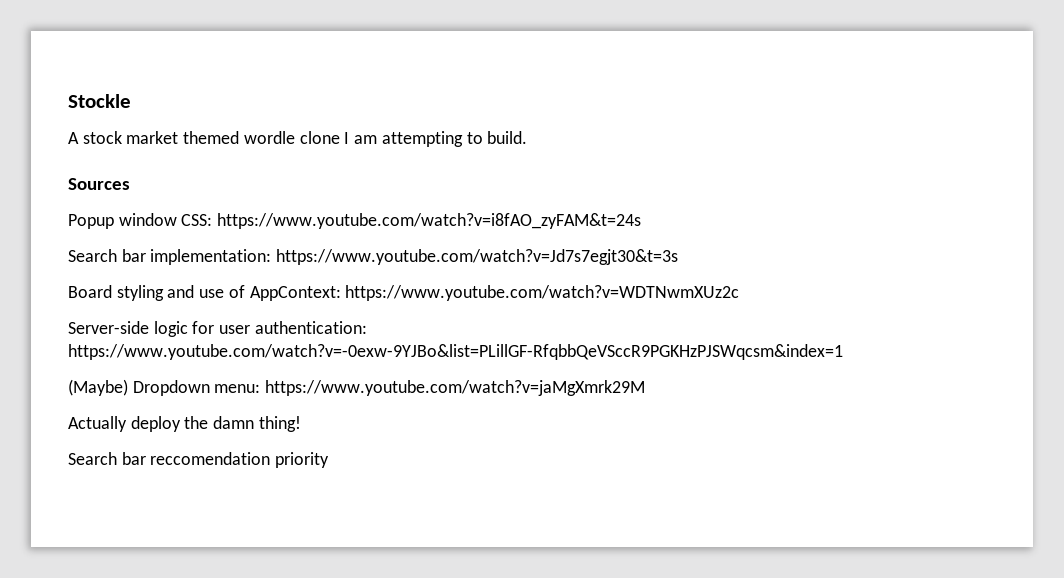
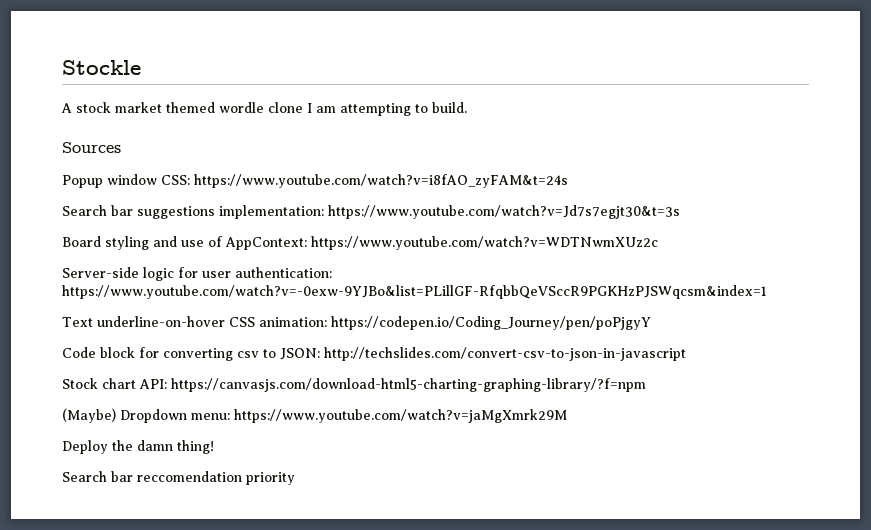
- Search bar implementation: https://www.youtube.com/watch?v=Jd7s7egjt30&t=3s
+ Search bar suggestions implementation: https://www.youtube.com/watch?v=Jd7s7egjt30&t=3s
+ Text underline-on-hover CSS animation: https://codepen.io/Coding_Journey/pen/poPjgyY
+ Code block for converting csv to JSON: http://techslides.com/convert-csv-to-json-in-javascript
+ Stock chart API: https://canvasjs.com/download-html5-charting-graphing-library/?f=npm
- Actually deploy the damn thing!
+ Deploy the damn thing!

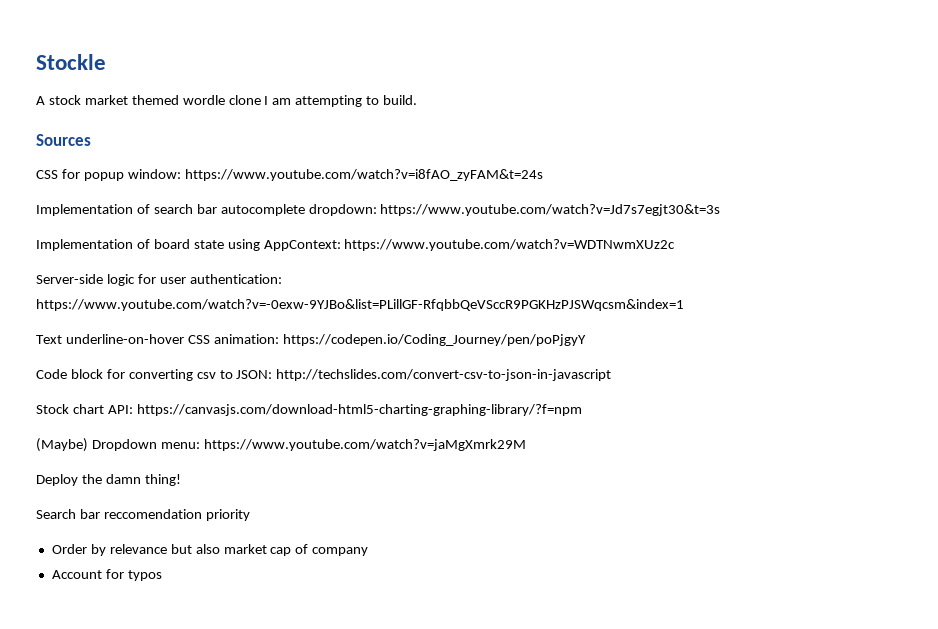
- Popup window CSS: https://www.youtube.com/watch?v=i8fAO_zyFAM&t=24s
- Search bar suggestions implementation: https://www.youtube.com/watch?v=Jd7s7egjt30&t=3s
- Board styling and use of AppContext: https://www.youtube.com/watch?v=WDTNwmXUz2c
+ CSS for popup window: https://www.youtube.com/watch?v=i8fAO_zyFAM&t=24s
+ Implementation of search bar autocomplete dropdown: https://www.youtube.com/watch?v=Jd7s7egjt30&t=3s
+ Implementation of board state using AppContext: https://www.youtube.com/watch?v=WDTNwmXUz2c
+ Order by relevance but also market cap of company
+ Account for typos

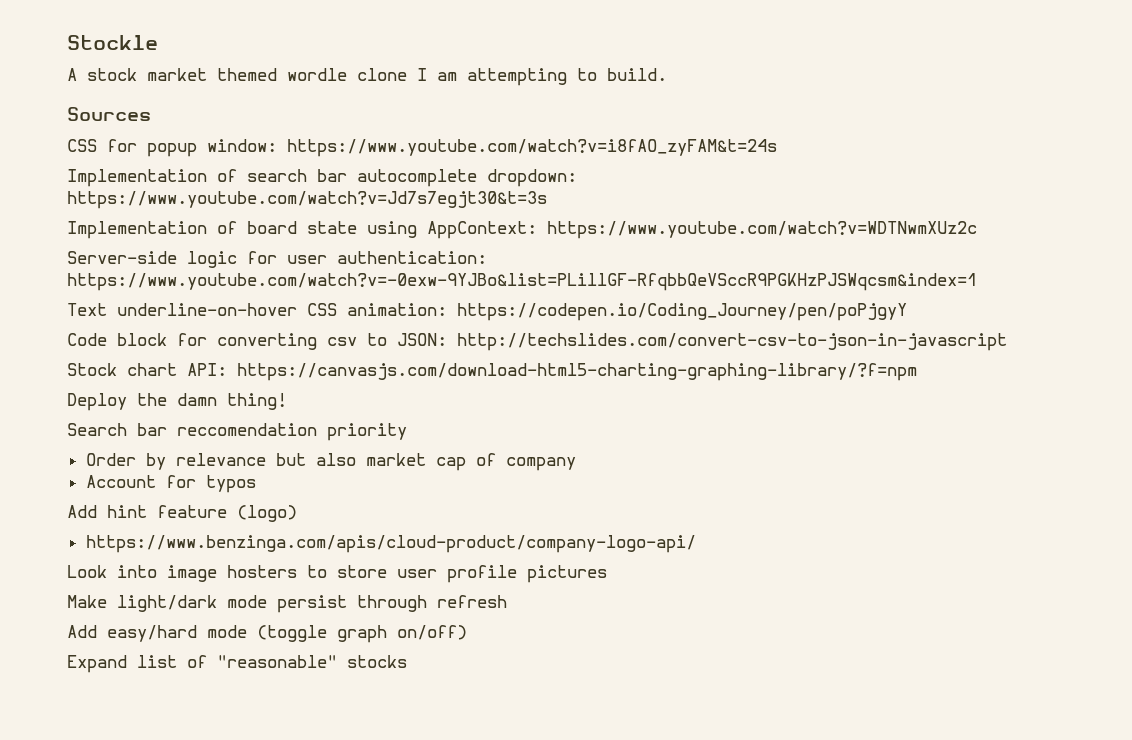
- (Maybe) Dropdown menu: https://www.youtube.com/watch?v=jaMgXmrk29M
+ Add hint feature (logo)
+ https://www.benzinga.com/apis/cloud-product/company-logo-api/
+ Look into image hosters to store user profile pictures
+ Make light/dark mode persist through refresh
+ Add easy/hard mode (toggle graph on/off)
+ Expand list of "reasonable" stocks

